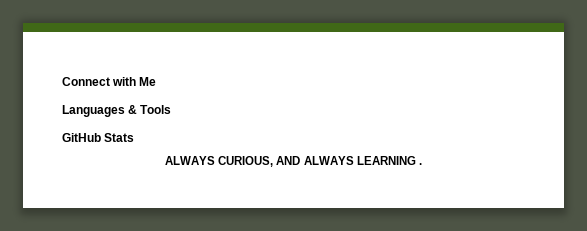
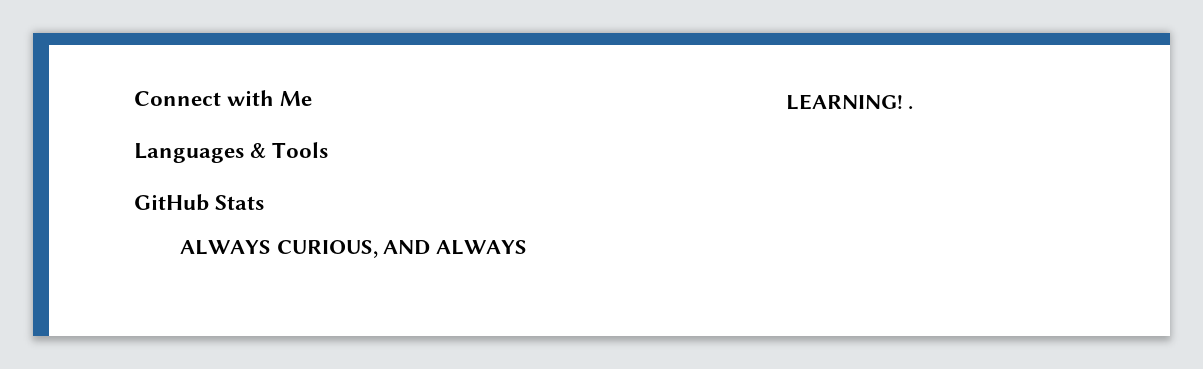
- ALWAYS CURIOUS, AND ALWAYS LEARNING .
+ ALWAYS CURIOUS, AND ALWAYS LEARNING! .

